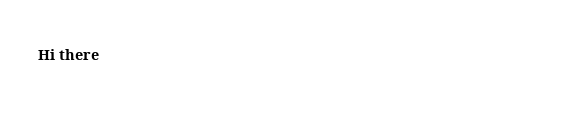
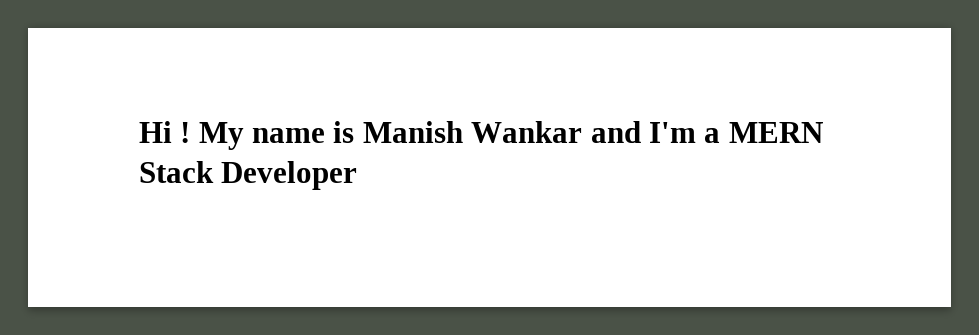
- Hi there
+ Hi ! My name is Manish Wankar and I'm a MERN Stack Developer

